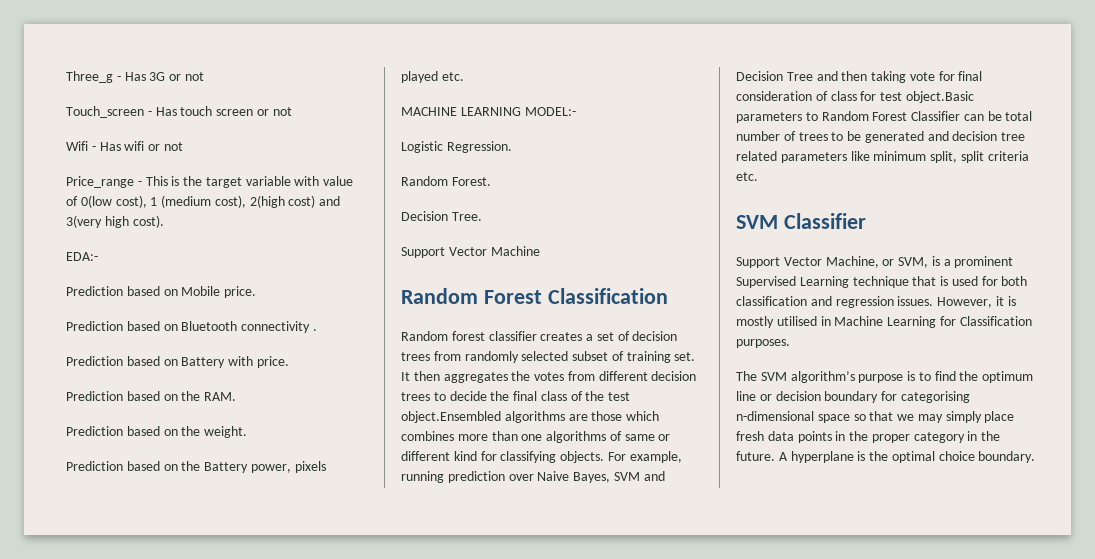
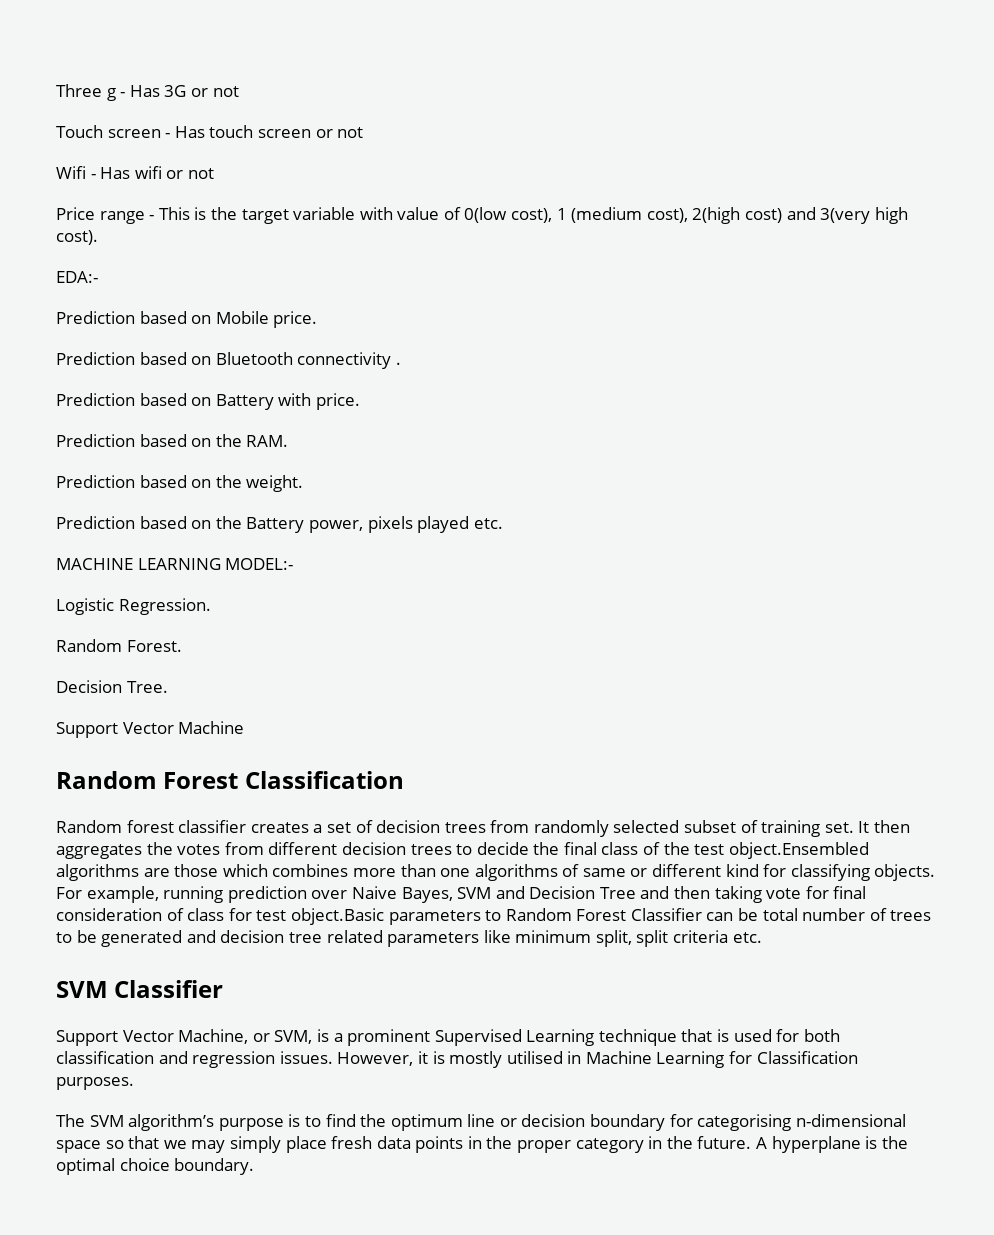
- Three_g - Has 3G or not
+ Three g - Has 3G or not
- Touch_screen - Has touch screen or not
+ Touch screen - Has touch screen or not
- Price_range - This is the target variable with value of 0(low cost), 1 (medium cost), 2(high cost) and 3(very high cost).
+ Price range - This is the target variable with value of 0(low cost), 1 (medium cost), 2(high cost) and 3(very high cost).

